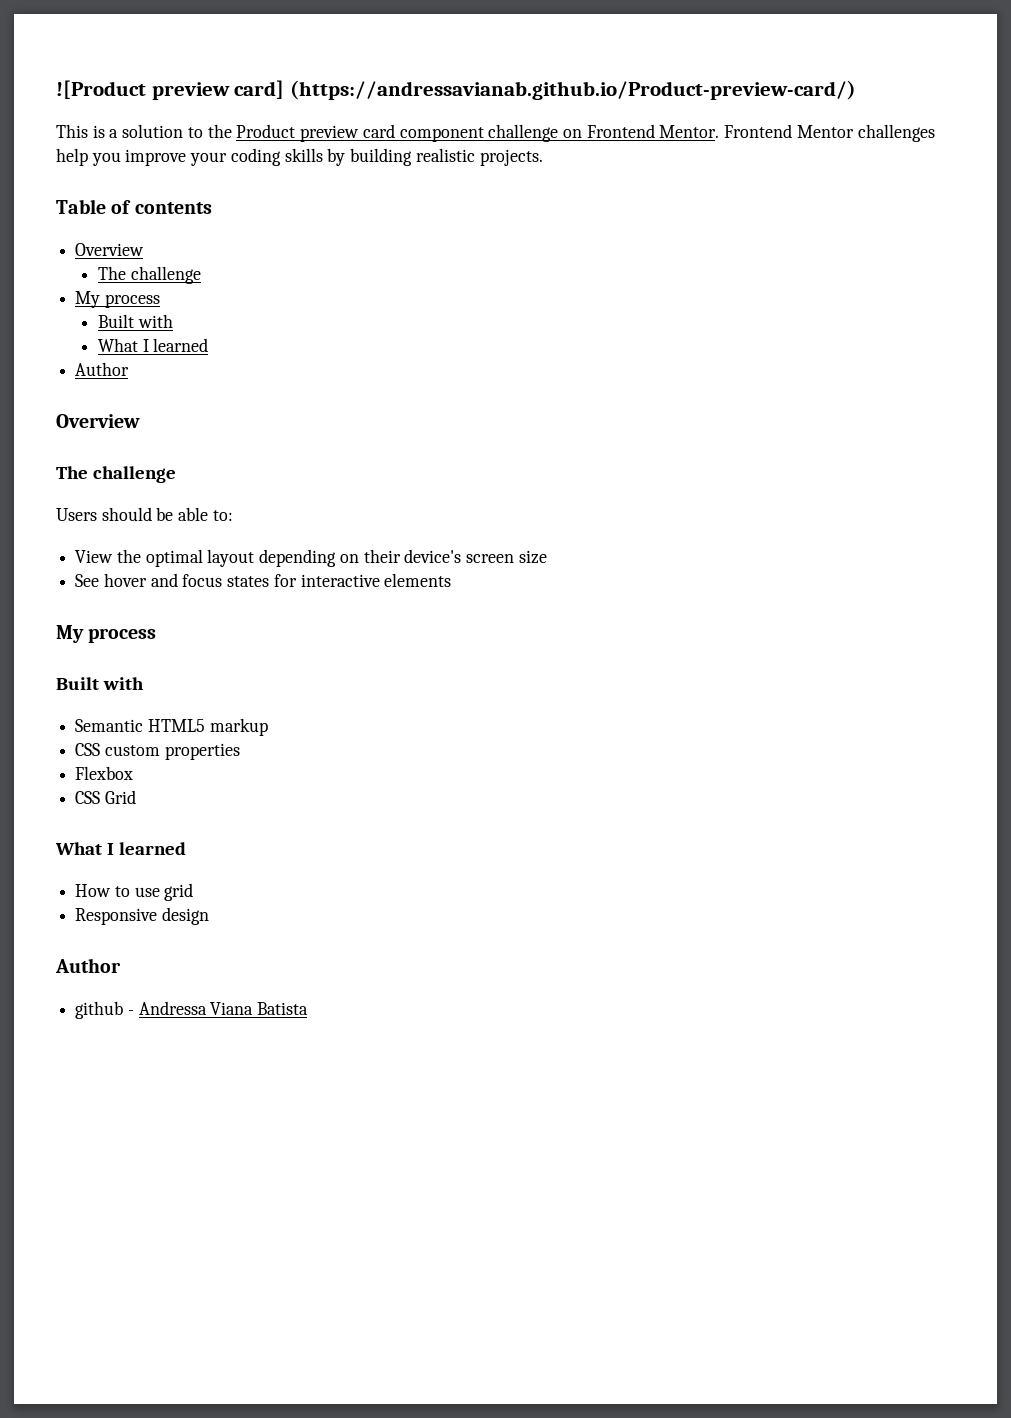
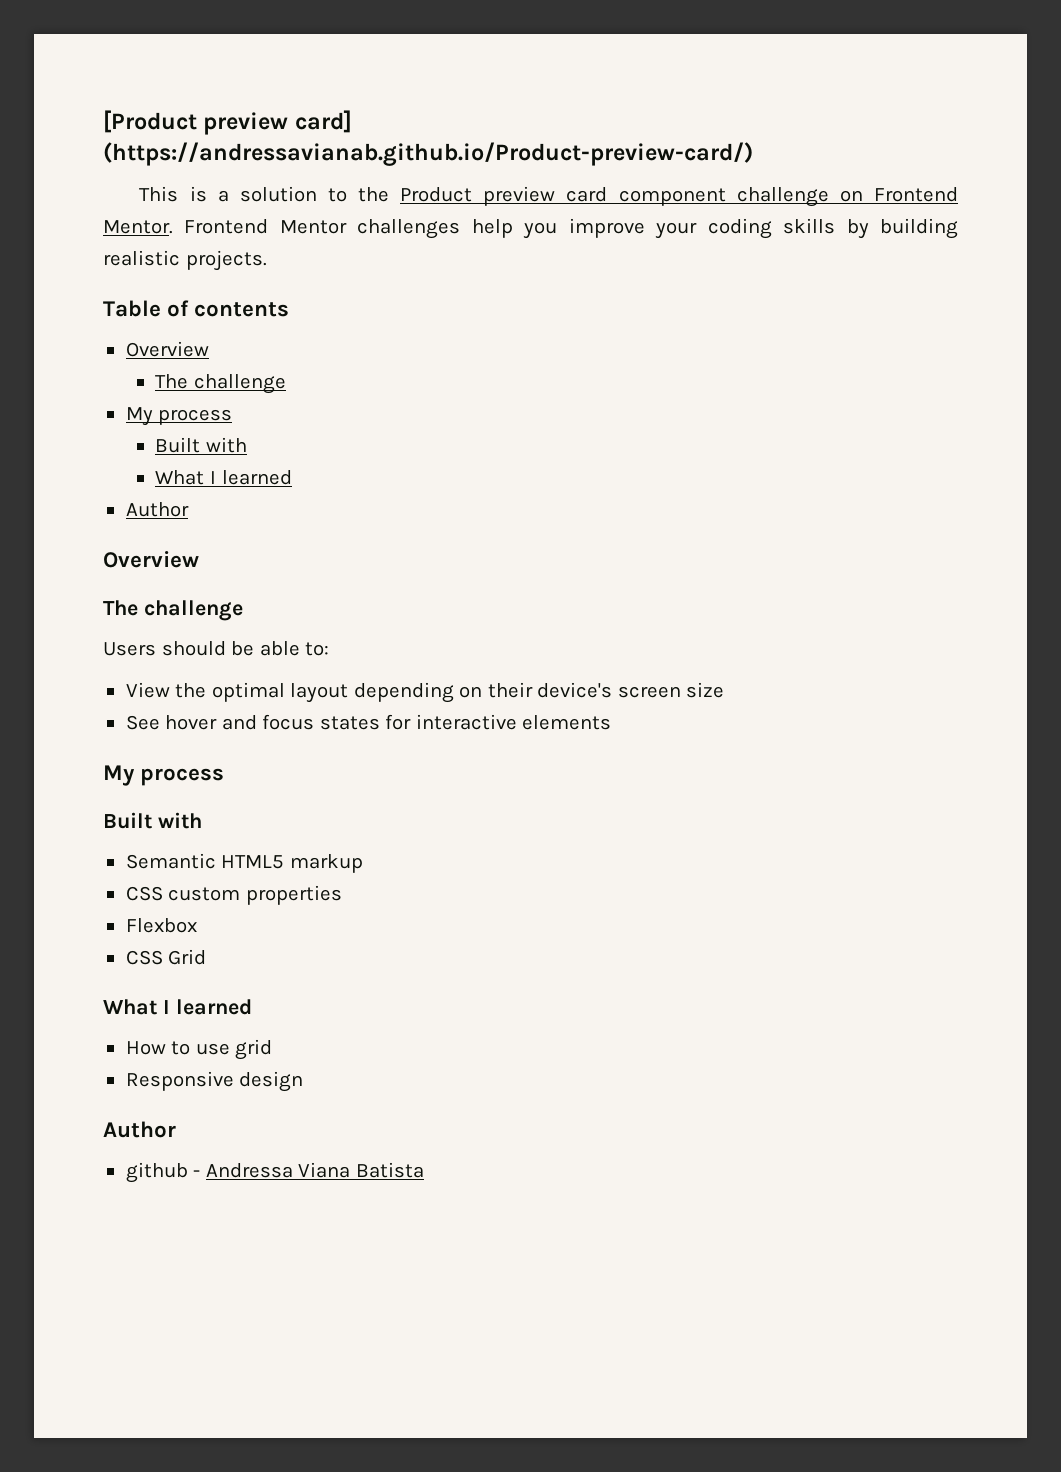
- ![Product preview card] (https://andressavianab.github.io/Product-preview-card/)
+ [Product preview card] (https://andressavianab.github.io/Product-preview-card/)

